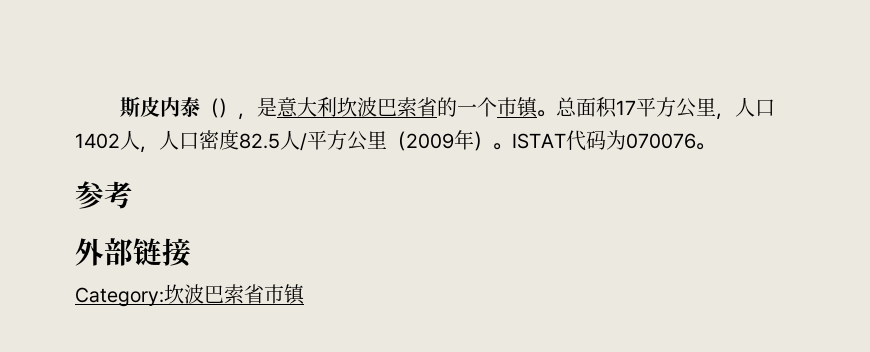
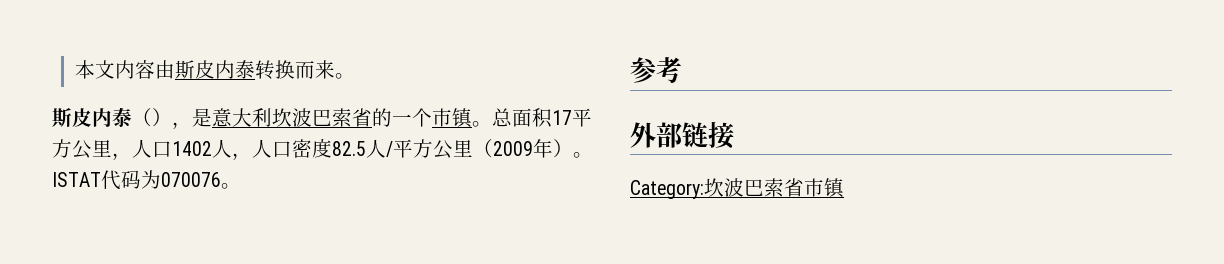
+ 本文内容由斯皮内泰转换而来。

